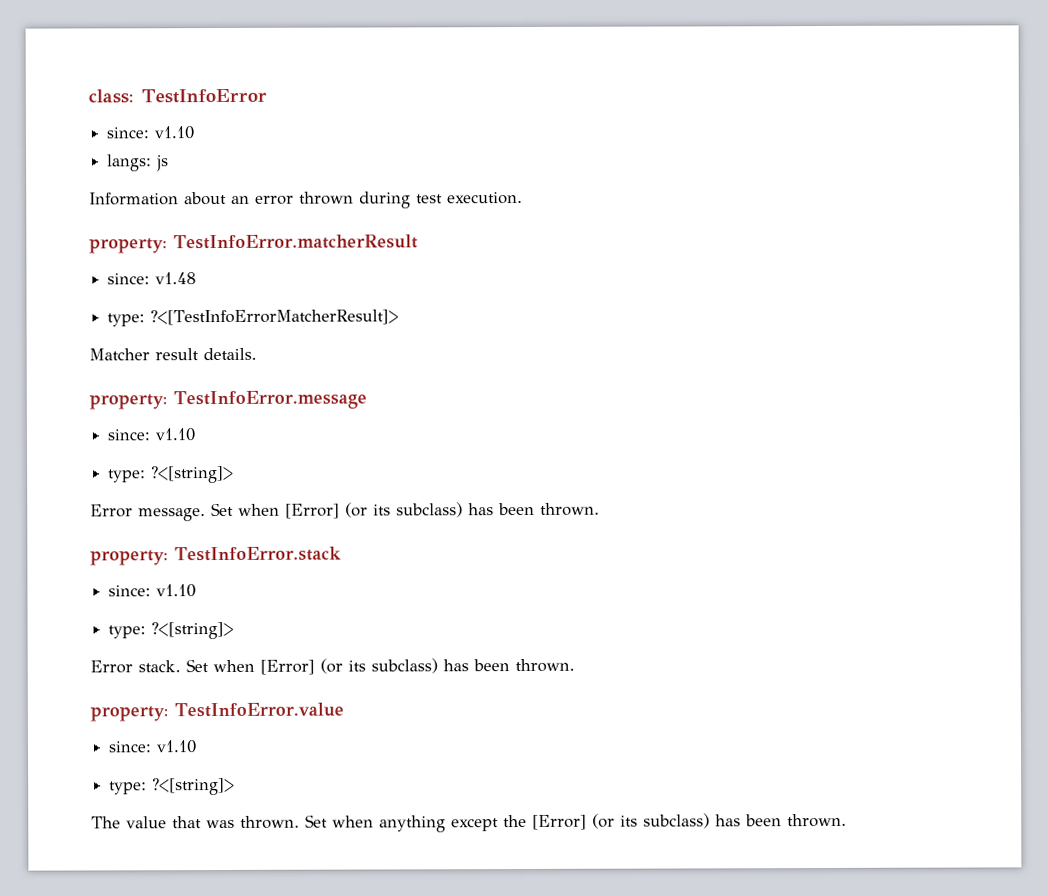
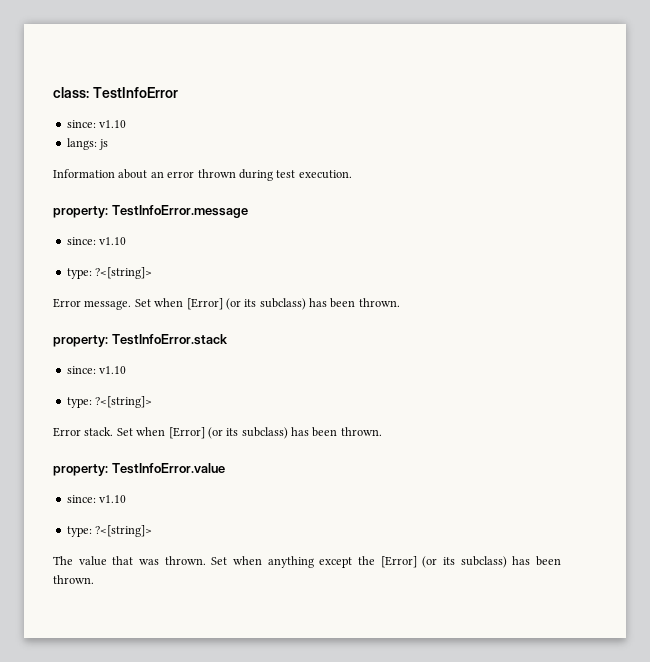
- property: TestInfoError.matcherResult
- since: v1.48
- type: ?<[TestInfoErrorMatcherResult]>
- Matcher result details.

